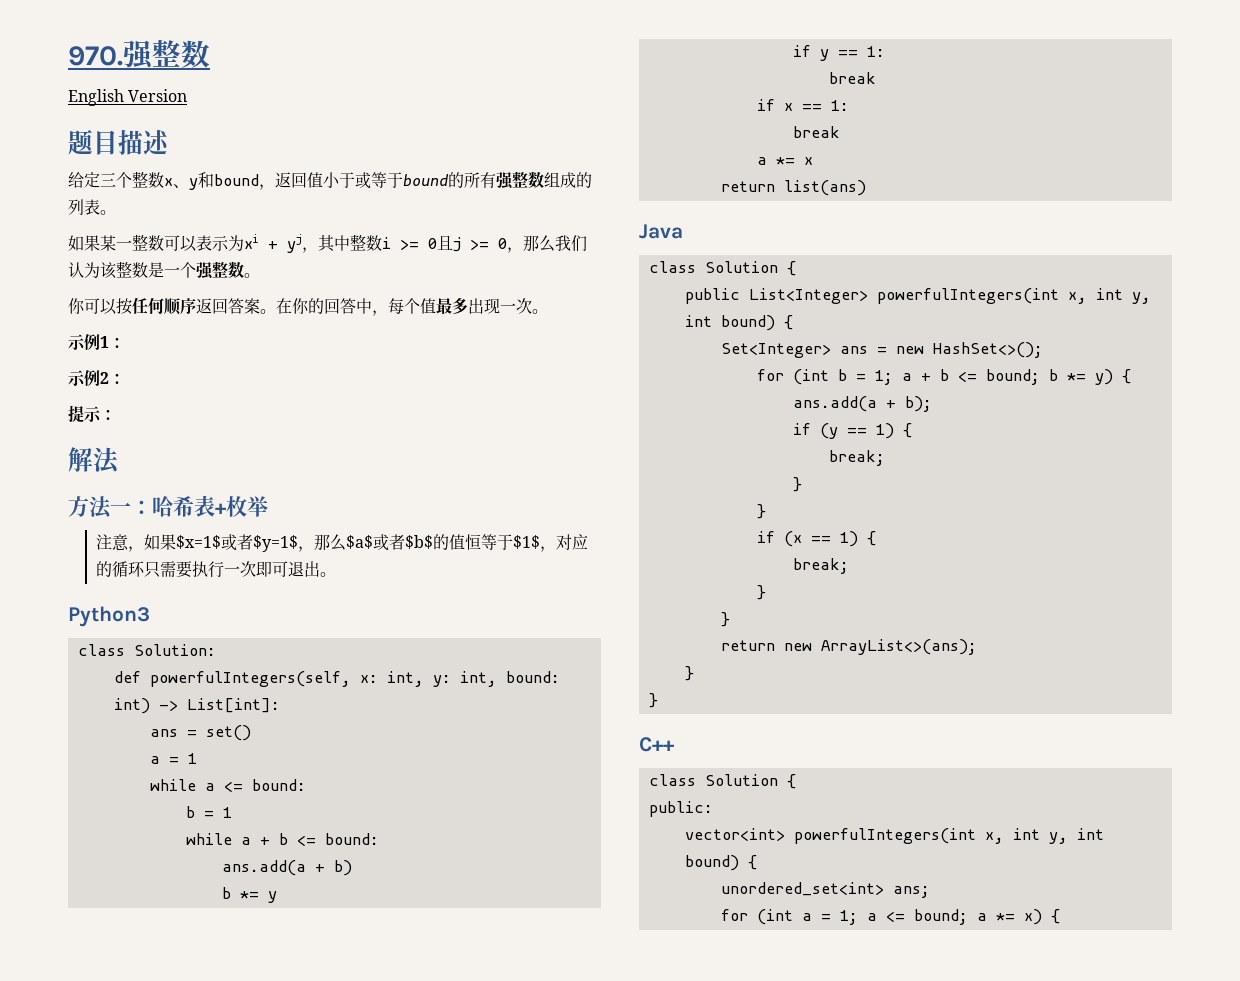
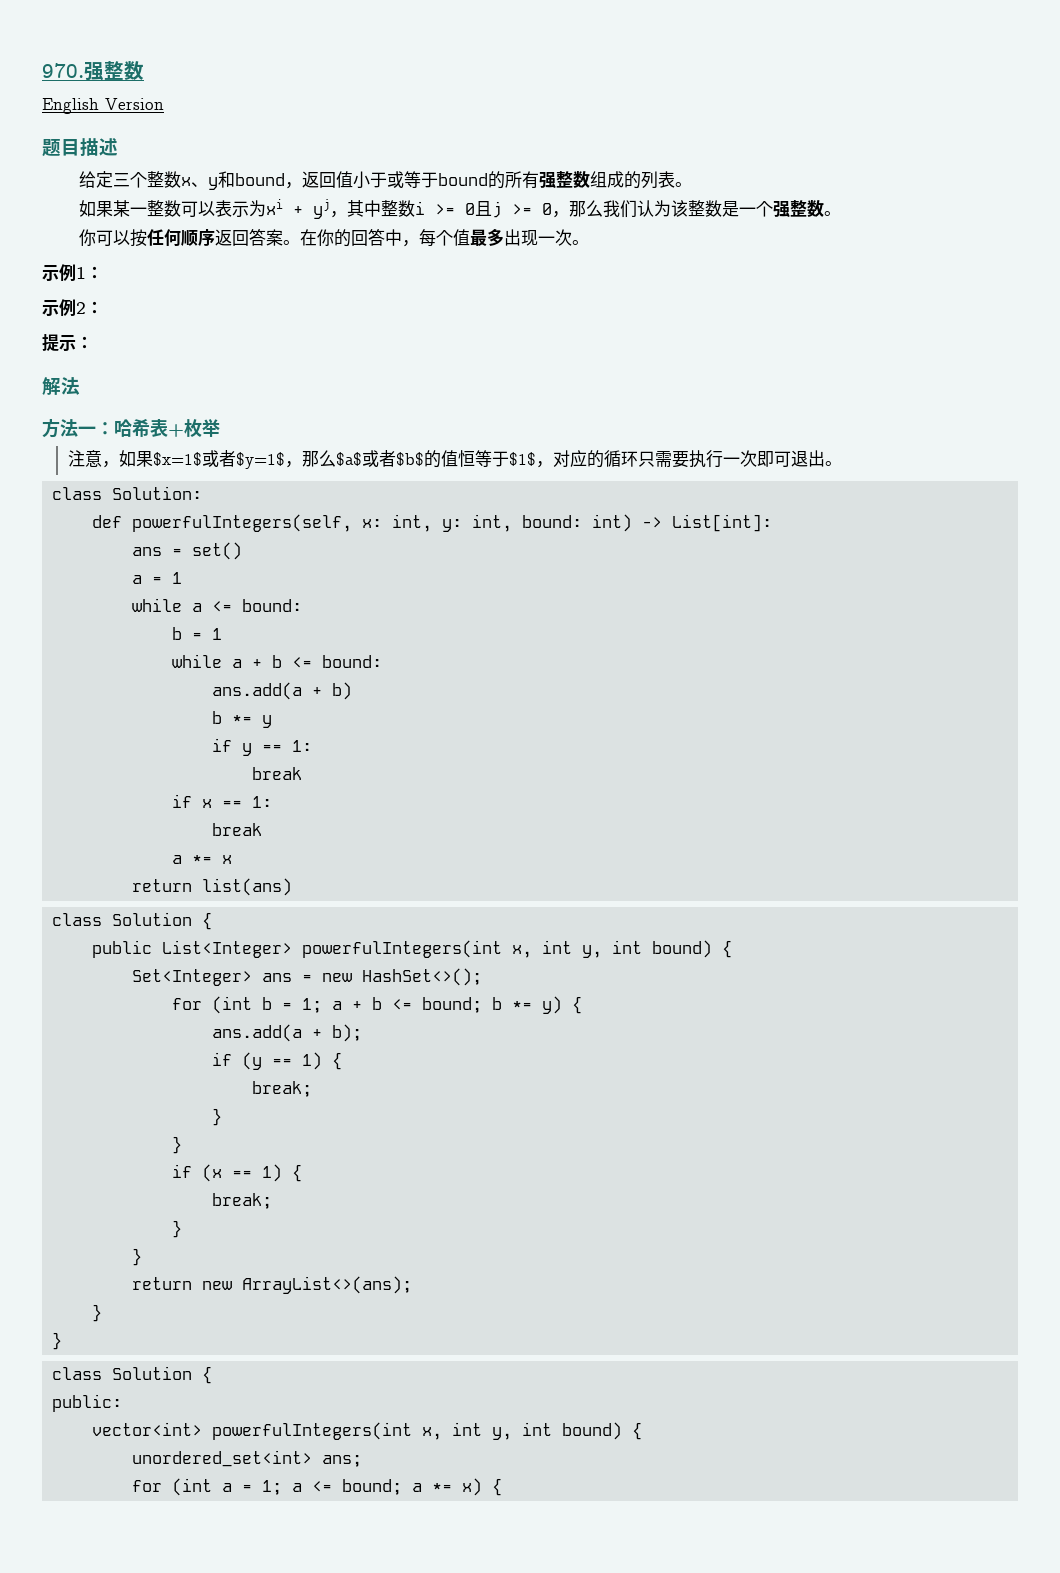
- Python3
- Java
- C++

